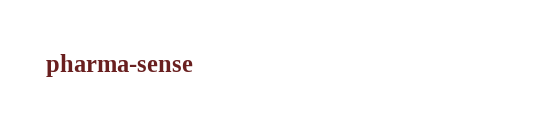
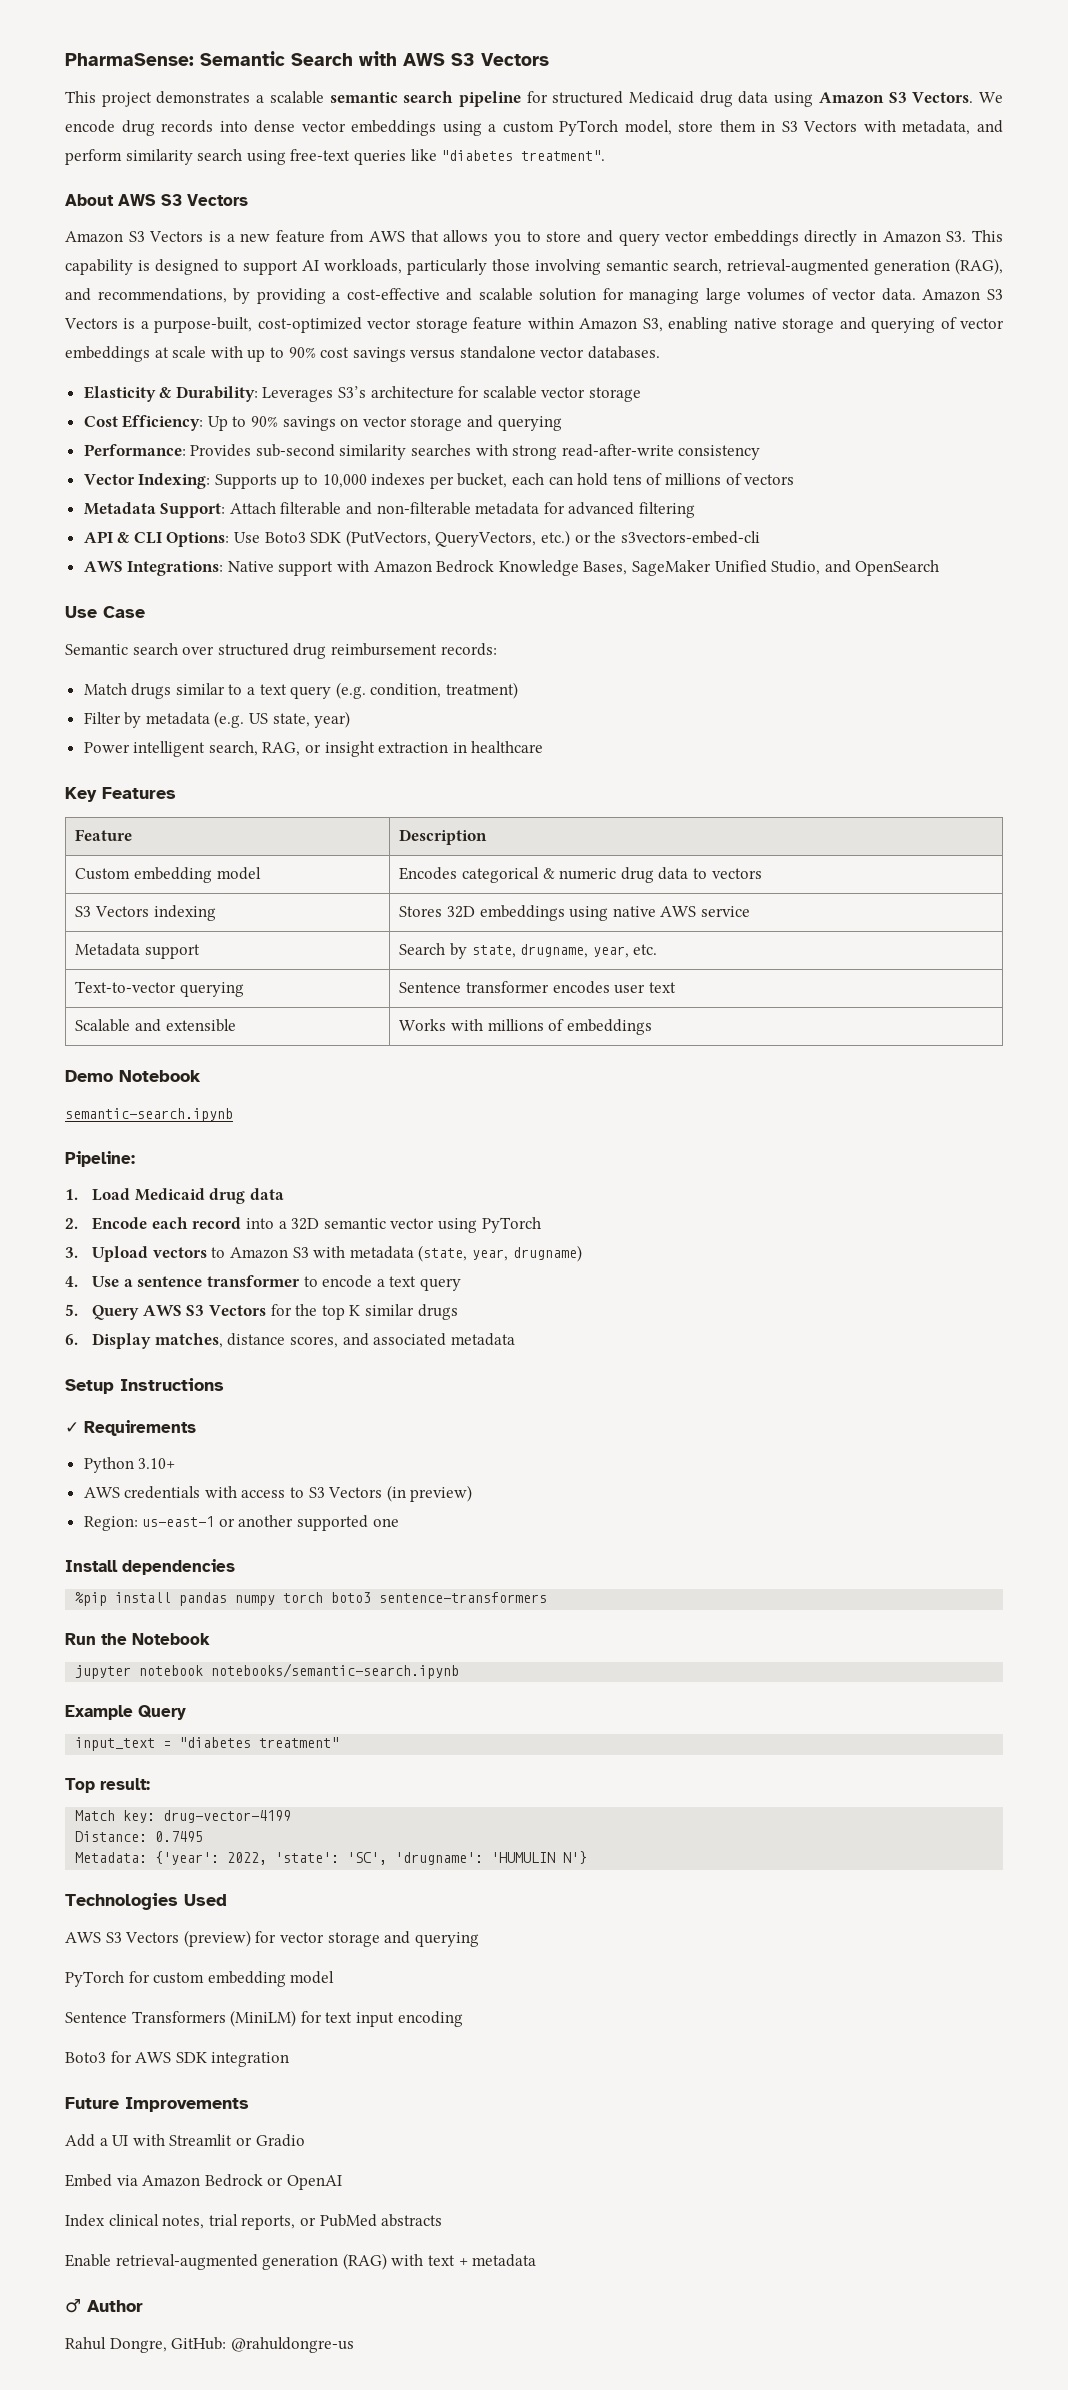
- pharma-sense
+ PharmaSense: Semantic Search with AWS S3 Vectors
+ This project demonstrates a scalable semantic search pipeline for structured Medicaid drug data using Amazon S3 Vectors. We encode drug records into dense vector embeddings using a custom PyTorch model, store them in S3 Vectors with metadata, and perform similarity search using free-text queries like "diabetes treatment".
+ About AWS S3 Vectors
+ Amazon S3 Vectors is a new feature from AWS that allows you to store and query vector embeddings directly in Amazon S3. This capability is designed to support AI workloads, particularly those involving semantic search, retrieval-augmented generation (RAG), and recommendations, by providing a cost-effective and scalable solution for managing large volumes of vector data. Amazon S3 Vectors is a purpose-built, cost‑optimized vector storage feature within Amazon S3, enabling native storage and querying of vector embeddings at scale with up to 90% cost savings versus standalone vector databases.
+ Elasticity & Durability: Leverages S3’s architecture for scalable vector storage
+ Cost Efficiency: Up to 90% savings on vector storage and querying
+ Performance: Provides sub-second similarity searches with strong read-after-write consistency
+ Vector Indexing: Supports up to 10,000 indexes per bucket, each can hold tens of millions of vectors
+ Metadata Support: Attach filterable and non-filterable metadata for advanced filtering
+ API & CLI Options: Use Boto3 SDK (PutVectors, QueryVectors, etc.) or the s3vectors-embed-cli
+ AWS Integrations: Native support with Amazon Bedrock Knowledge Bases, SageMaker Unified Studio, and OpenSearch
+ Use Case
+ Semantic search over structured drug reimbursement records:
+ Match drugs similar to a text query (e.g. condition, treatment)
+ Filter by metadata (e.g. US state, year)
+ Power intelligent search, RAG, or insight extraction in healthcare
+ Key Features
+ Feature | Description
+ Custom embedding model | Encodes categorical & numeric drug data to vectors
+ S3 Vectors indexing | Stores 32D embeddings using native AWS service
+ Metadata support | Search by state, drugname, year, etc.
+ Text-to-vector querying | Sentence transformer encodes user text
+ Scalable and extensible | Works with millions of embeddings
+ Demo Notebook
+ semantic-search.ipynb
+ Pipeline:
+ 1. Load Medicaid drug data
+ 2. Encode each record into a 32D semantic vector using PyTorch
+ 3. Upload vectors to Amazon S3 with metadata (state, year, drugname)
+ 4. Use a sentence transformer to encode a text query
+ 5. Query AWS S3 Vectors for the top K similar drugs
+ 6. Display matches, distance scores, and associated metadata
+ Setup Instructions
+ ✓ Requirements
+ Python 3.10+
+ AWS credentials with access to S3 Vectors (in preview)
+ Region: us-east-1 or another supported one
+ Install dependencies
+ %pip install pandas numpy torch boto3 sentence-transformers
+ Run the Notebook
+ jupyter notebook notebooks/semantic-search.ipynb
+ Example Query
+ input_text = "diabetes treatment"
+ Top result:
+ Match key: drug-vector-4199
+ Distance: 0.7495
+ Metadata: {'year': 2022, 'state': 'SC', 'drugname': 'HUMULIN N'}
+ Technologies Used
+ AWS S3 Vectors (preview) for vector storage and querying
+ PyTorch for custom embedding model
+ Sentence Transformers (MiniLM) for text input encoding
+ Boto3 for AWS SDK integration
+ Future Improvements
+ Add a UI with Streamlit or Gradio
+ Embed via Amazon Bedrock or OpenAI
+ Index clinical notes, trial reports, or PubMed abstracts
+ Enable retrieval-augmented generation (RAG) with text + metadata
+ ♂ Author
+ Rahul Dongre, GitHub: @rahuldongre-us

